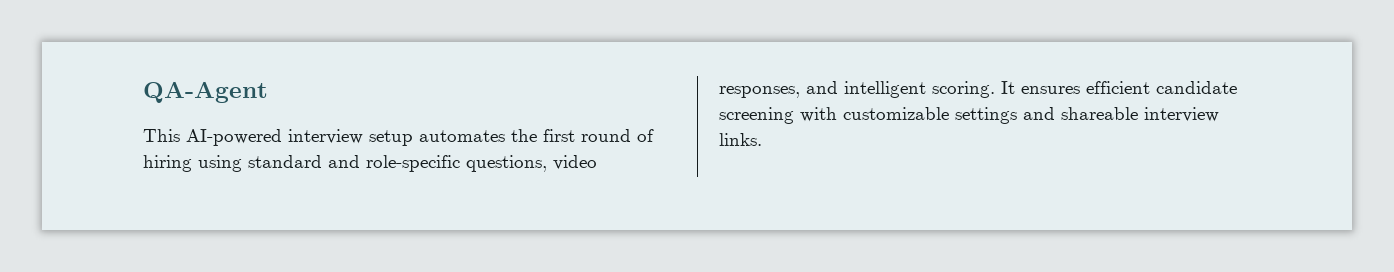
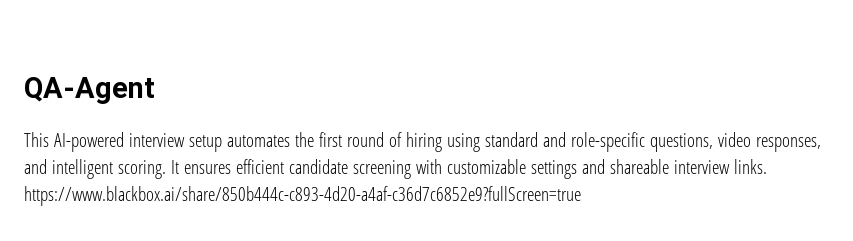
- It ensures efficient candidate screening with customizable settings and shareable interview links.
+ It ensures efficient candidate screening with customizable settings and shareable interview links. https://www.blackbox.ai/share/850b444c-c893-4d20-a4af-c36d7c6852e9?fullScreen=true

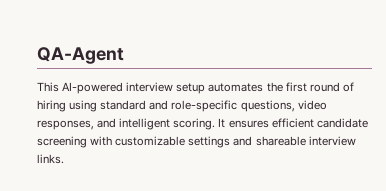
- It ensures efficient candidate screening with customizable settings and shareable interview links. https://www.blackbox.ai/share/850b444c-c893-4d20-a4af-c36d7c6852e9?fullScreen=true
+ It ensures efficient candidate screening with customizable settings and shareable interview links.

